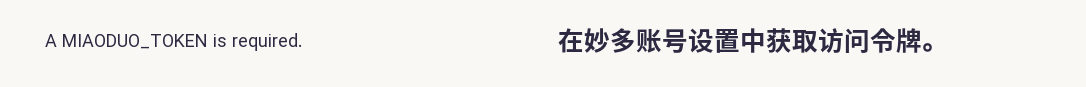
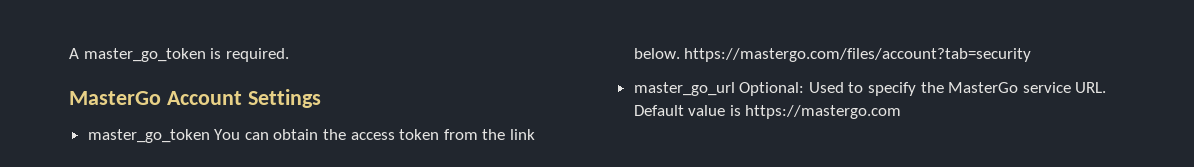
- A MIAODUO_TOKEN is required.
+ A master_go_token is required.
- 在妙多账号设置中获取访问令牌。
+ MasterGo Account Settings
+ master_go_token You can obtain the access token from the link below. https://mastergo.com/files/account?tab=security
+ master_go_url Optional: Used to specify the MasterGo service URL. Default value is https://mastergo.com

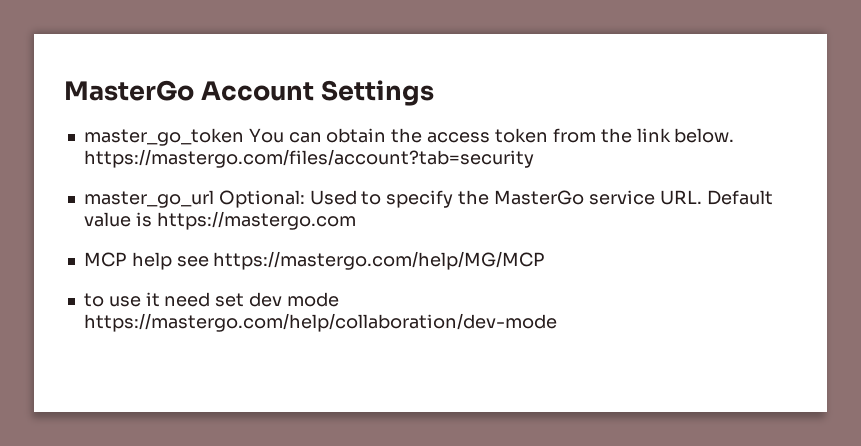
- A master_go_token is required.
+ MCP help see https://mastergo.com/help/MG/MCP
+ to use it need set dev mode https://mastergo.com/help/collaboration/dev-mode

